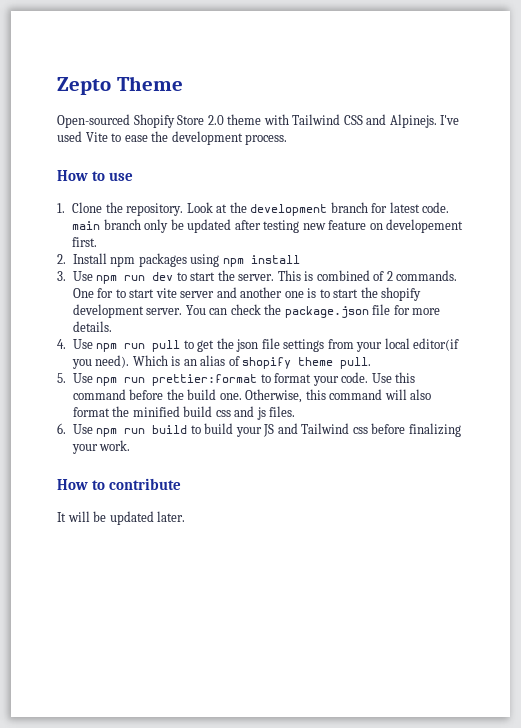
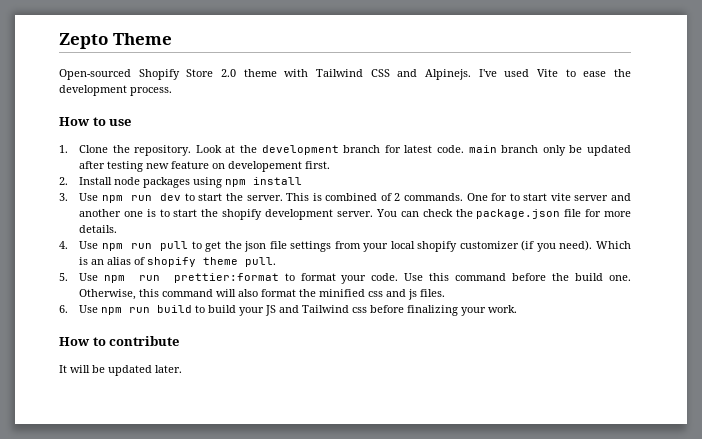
- 2. Install npm packages using npm install
+ 2. Install node packages using npm install
- 4. Use npm run pull to get the json file settings from your local editor(if you need).
+ 4. Use npm run pull to get the json file settings from your local shopify customizer (if you need).
- Otherwise, this command will also format the minified build css and js files.
+ Otherwise, this command will also format the minified css and js files.

